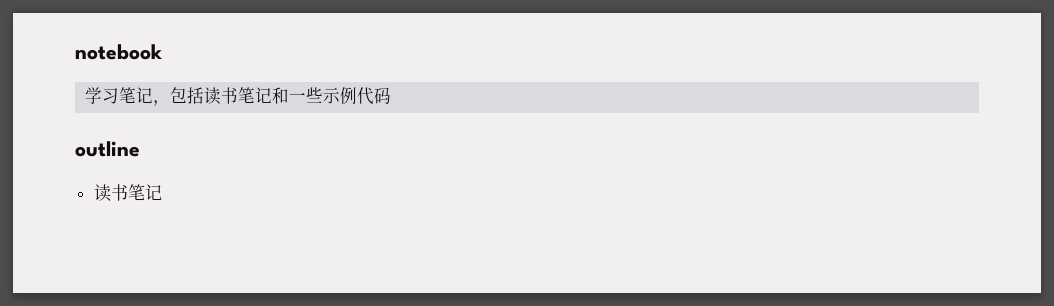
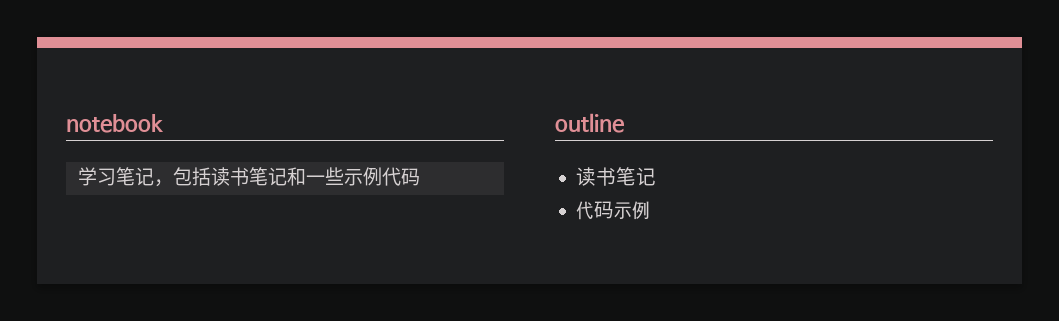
+ 代码示例

